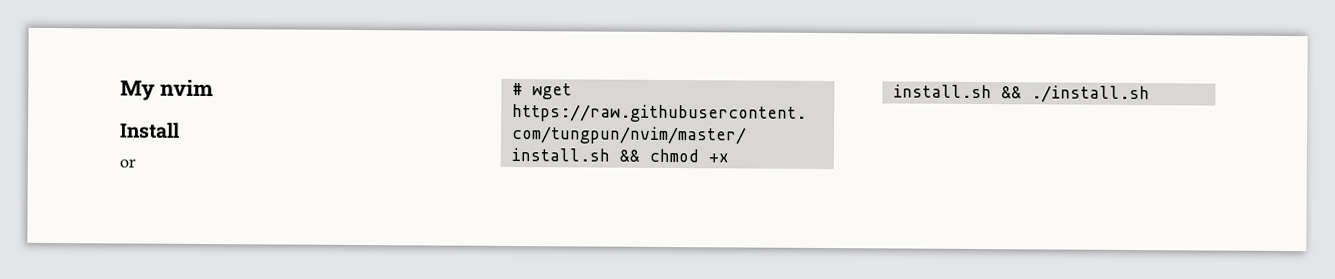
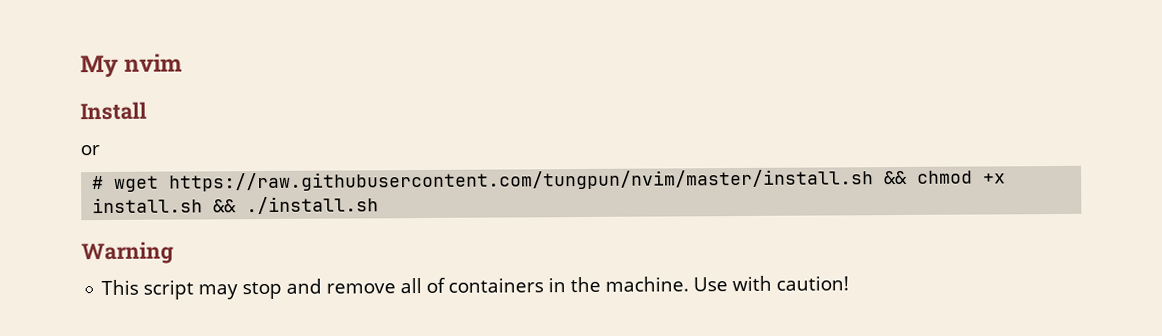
+ Warning
+ This script may stop and remove all of containers in the machine. Use with caution!

